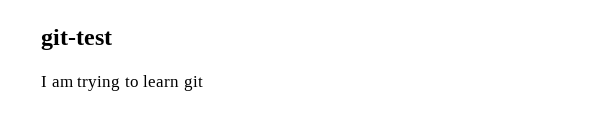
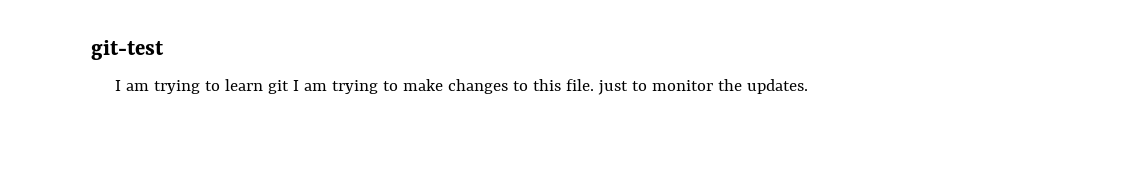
- I am trying to learn git
+ I am trying to learn git I am trying to make changes to this file. just to monitor the updates.

